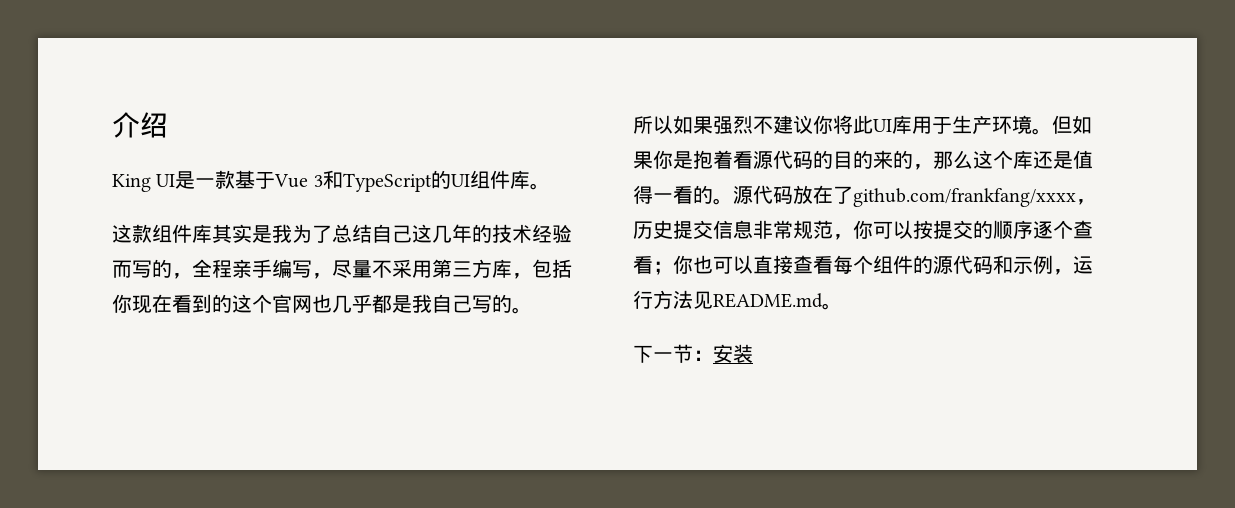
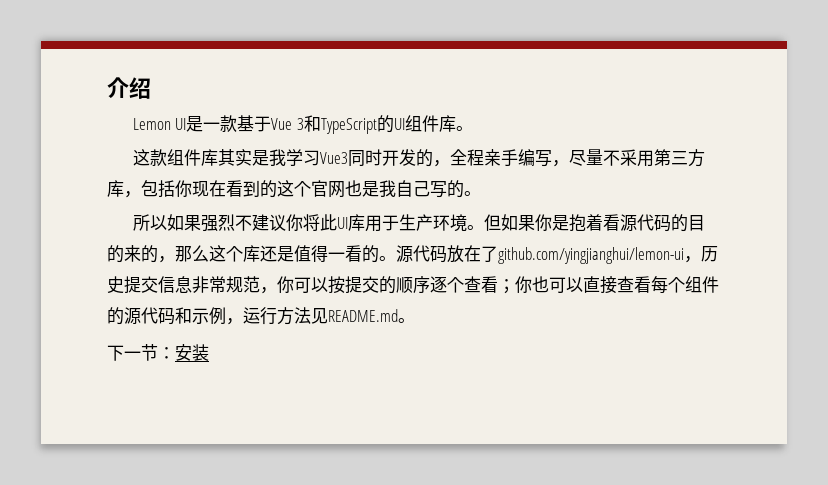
- King UI是一款基于Vue 3和TypeScript的UI组件库。
+ Lemon UI是一款基于Vue 3和TypeScript的UI组件库。
- 这款组件库其实是我为了总结自己这几年的技术经验而写的，全程亲手编写，尽量不采用第三方库，包括你现在看到的这个官网也几乎都是我自己写的。
+ 这款组件库其实是我学习Vue3同时开发的，全程亲手编写，尽量不采用第三方库，包括你现在看到的这个官网也是我自己写的。
- 源代码放在了github.com/frankfang/xxxx，历史提交信息非常规范，你可以按提交的顺序逐个查看；你也可以直接查看每个组件的源代码和示例，运行方法见README.md。
+ 源代码放在了github.com/yingjianghui/lemon-ui，历史提交信息非常规范，你可以按提交的顺序逐个查看；你也可以直接查看每个组件的源代码和示例，运行方法见README.md。

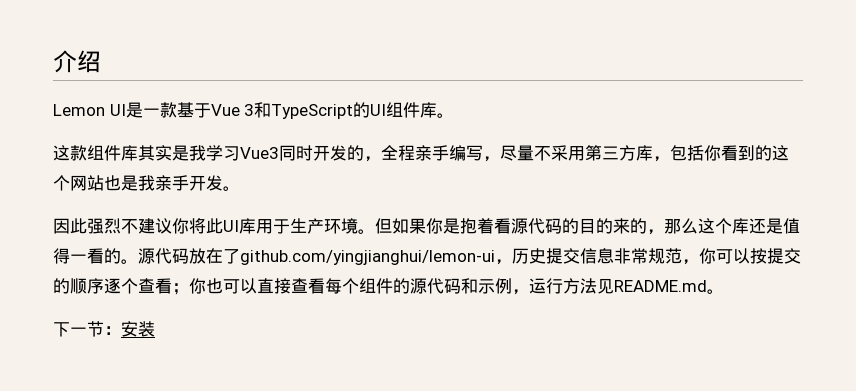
- 这款组件库其实是我学习Vue3同时开发的，全程亲手编写，尽量不采用第三方库，包括你现在看到的这个官网也是我自己写的。
- 所以如果强烈不建议你将此UI库用于生产环境。
+ 这款组件库其实是我学习Vue3同时开发的，全程亲手编写，尽量不采用第三方库，包括你看到的这个网站也是我亲手开发。
+ 因此强烈不建议你将此UI库用于生产环境。

